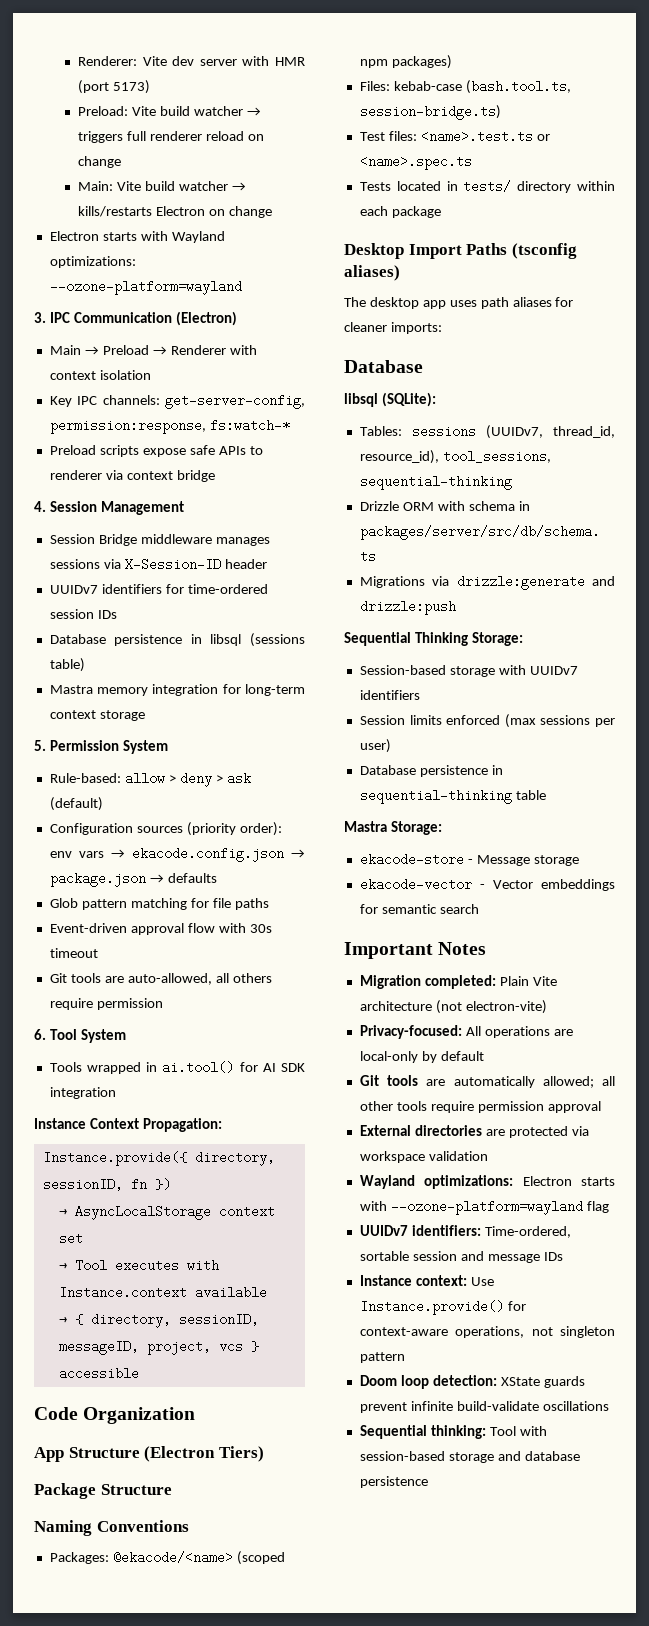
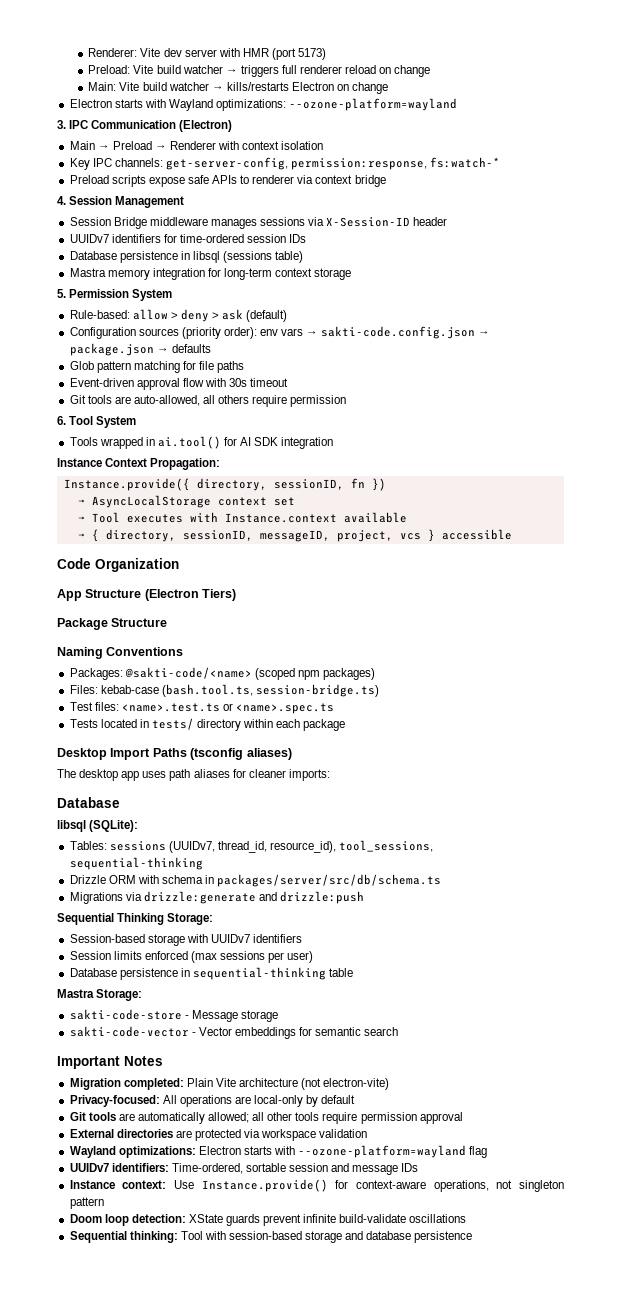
- Configuration sources (priority order): env vars → ekacode.config.json → package.json → defaults
+ Configuration sources (priority order): env vars → sakti-code.config.json → package.json → defaults
- Packages: @ekacode/<name> (scoped npm packages)
+ Packages: @sakti-code/<name> (scoped npm packages)
- ekacode-store - Message storage
+ sakti-code-store - Message storage
- ekacode-vector - Vector embeddings for semantic search
+ sakti-code-vector - Vector embeddings for semantic search

